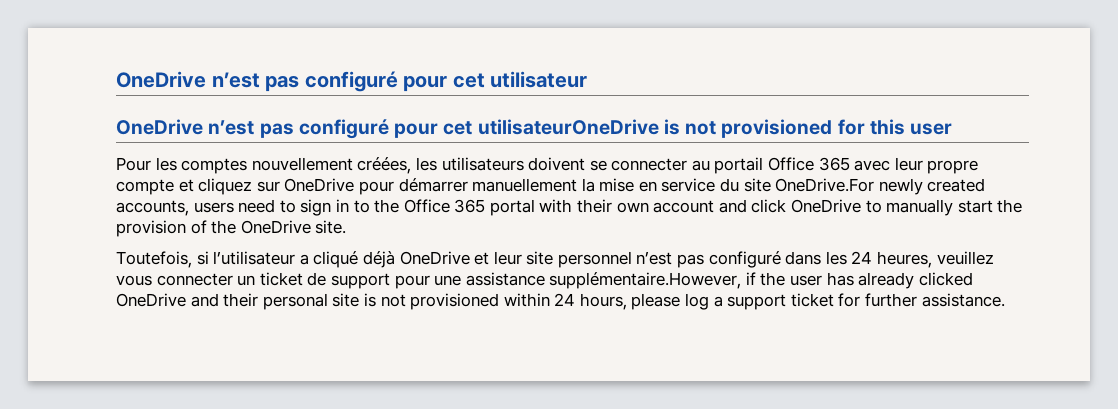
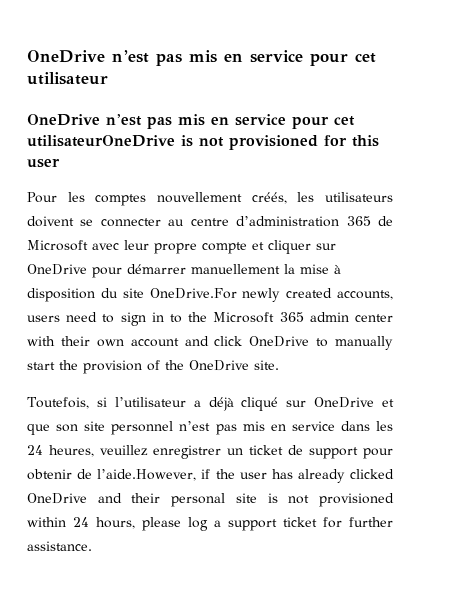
- OneDrive n’est pas configuré pour cet utilisateur
+ OneDrive n’est pas mis en service pour cet utilisateur
- OneDrive n’est pas configuré pour cet utilisateurOneDrive is not provisioned for this user
+ OneDrive n’est pas mis en service pour cet utilisateurOneDrive is not provisioned for this user
- Pour les comptes nouvellement créées, les utilisateurs doivent se connecter au portail Office 365 avec leur propre compte et cliquez sur OneDrive pour démarrer manuellement la mise en service du site OneDrive.For newly created accounts, users need to sign in to the Office 365 portal with their own account and click OneDrive to manually start the provision of the OneDrive site.
+ Pour les comptes nouvellement créés, les utilisateurs doivent se connecter au centre d’administration 365 de Microsoft avec leur propre compte et cliquer sur OneDrive pour démarrer manuellement la mise à disposition du site OneDrive.For newly created accounts, users need to sign in to the Microsoft 365 admin center with their own account and click OneDrive to manually start the provision of the OneDrive site.
- Toutefois, si l’utilisateur a cliqué déjà OneDrive et leur site personnel n’est pas configuré dans les 24 heures, veuillez vous connecter un ticket de support pour une assistance supplémentaire.However, if the user has already clicked OneDrive and their personal site is not provisioned within 24 hours, please log a support ticket for further assistance.
+ Toutefois, si l’utilisateur a déjà cliqué sur OneDrive et que son site personnel n’est pas mis en service dans les 24 heures, veuillez enregistrer un ticket de support pour obtenir de l’aide.However, if the user has already clicked OneDrive and their personal site is not provisioned within 24 hours, please log a support ticket for further assistance.

